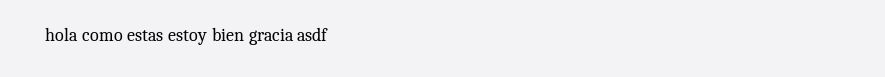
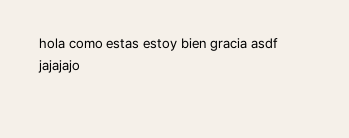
+ jajajajo

